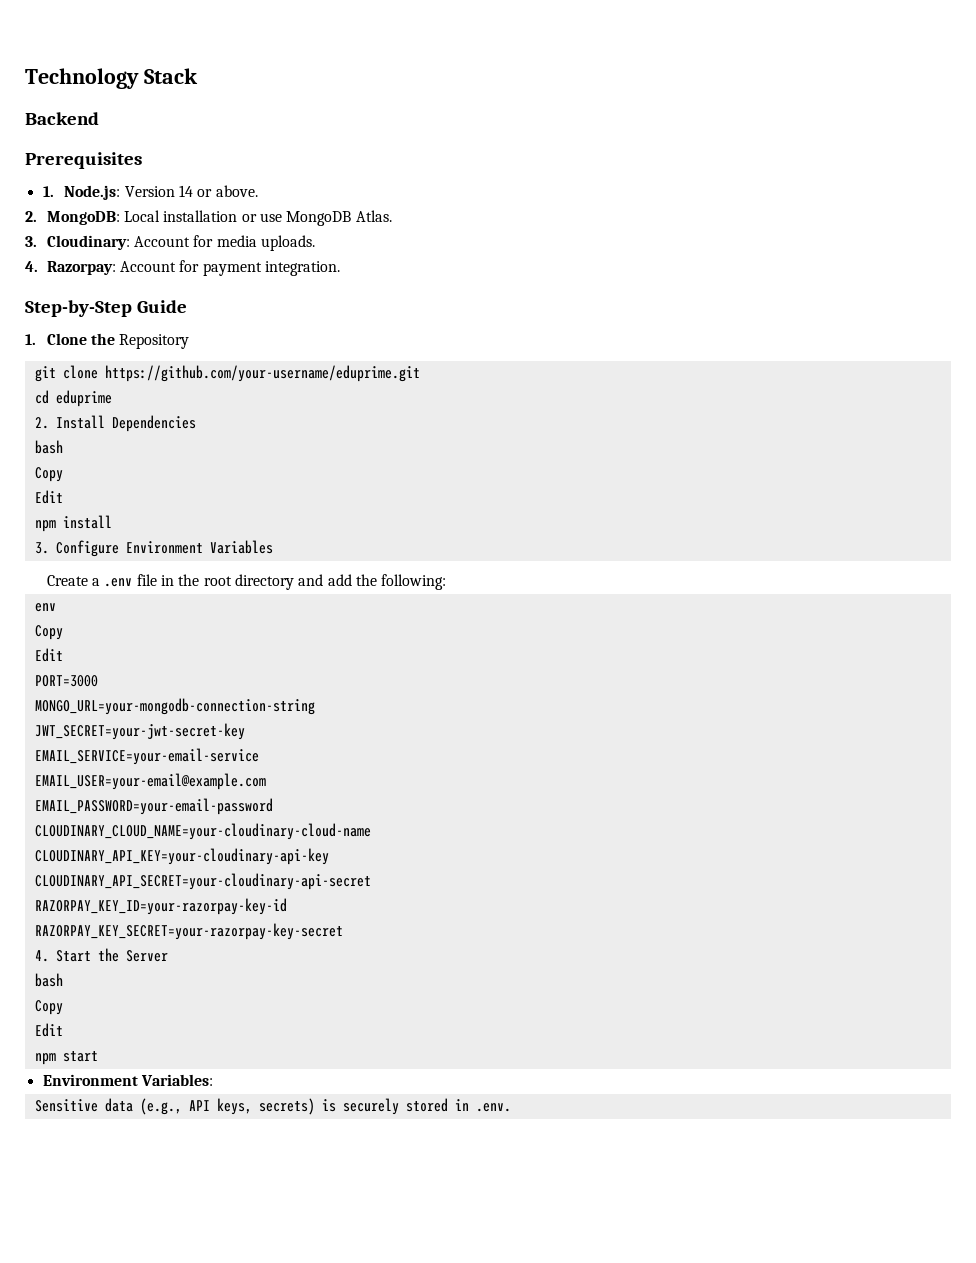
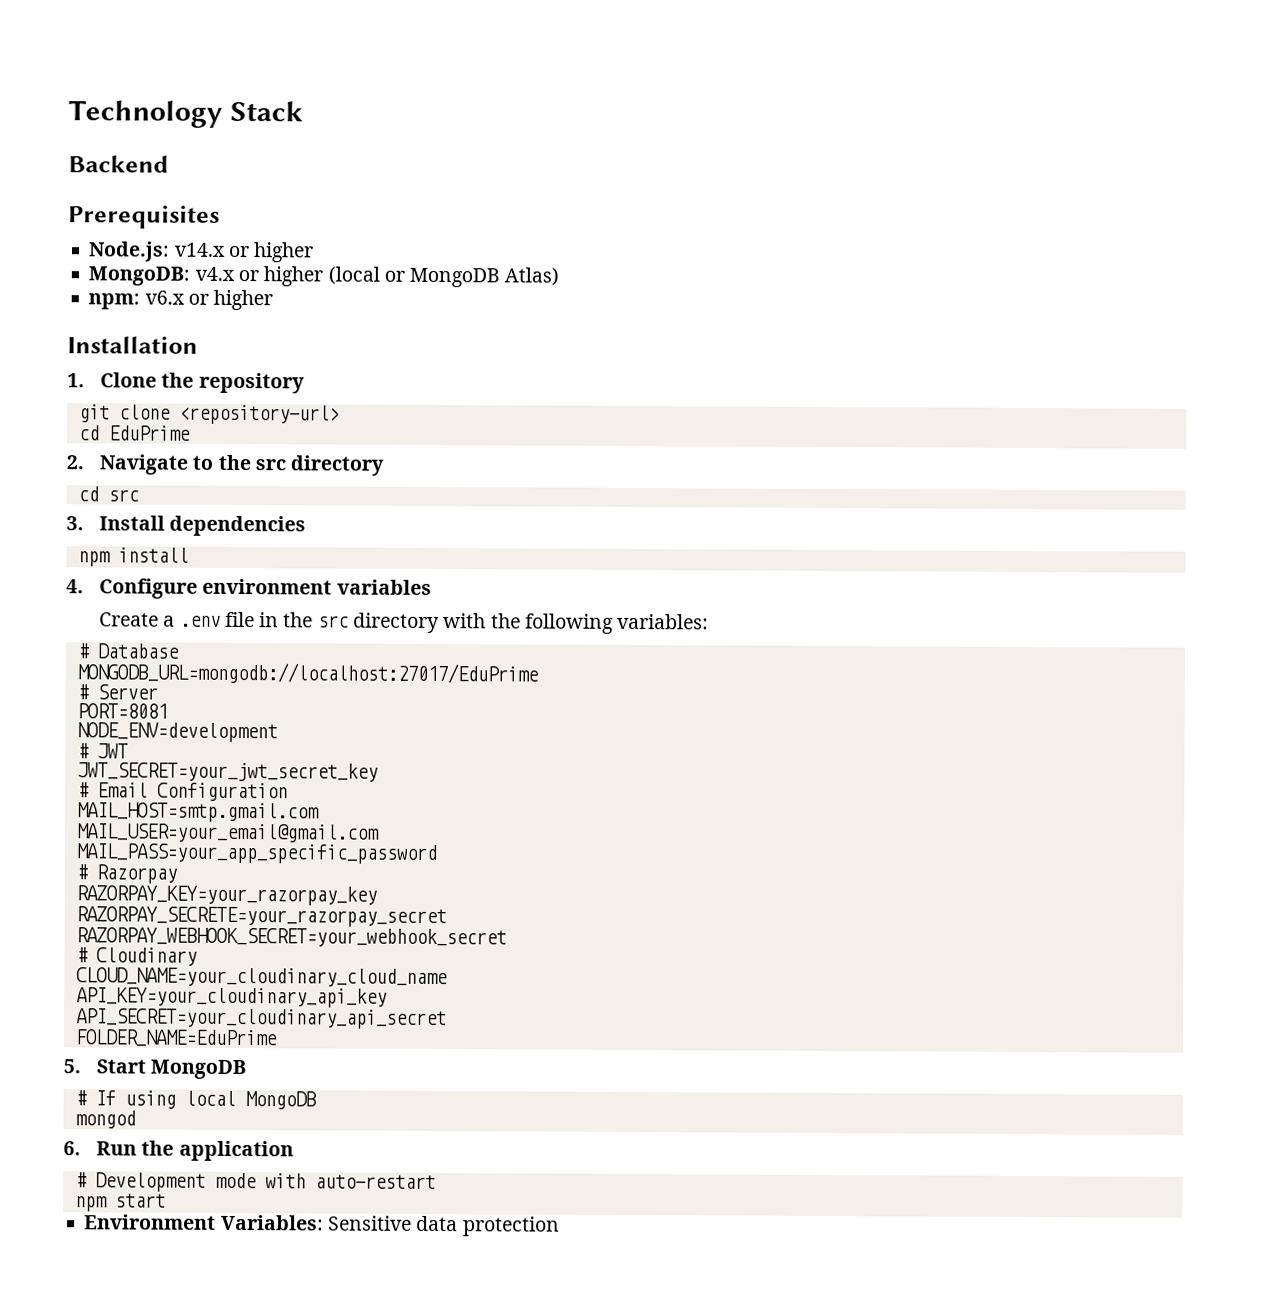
- 1. Node.js: Version 14 or above.
- 2. MongoDB: Local installation or use MongoDB Atlas.
- 3. Cloudinary: Account for media uploads.
- 4. Razorpay: Account for payment integration.
- Step-by-Step Guide
+ Node.js: v14.x or higher
+ MongoDB: v4.x or higher (local or MongoDB Atlas)
+ npm: v6.x or higher
+ Installation
- 1. Clone the Repository
+ 1. Clone the repository
- git clone https://github.com/your-username/eduprime.git
- cd eduprime
- 2. Install Dependencies
- bash
- Copy
- Edit
+ git clone <repository-url>
+ cd EduPrime
+ 2. Navigate to the src directory
+ cd src
+ 3. Install dependencies
  npm install
- 3. Configure Environment Variables
+ 4. Configure environment variables
- Create a .env file in the root directory and add the following:
- env
- Copy
- Edit
- PORT=3000
- MONGO_URL=your-mongodb-connection-string
- JWT_SECRET=your-jwt-secret-key
- EMAIL_SERVICE=your-email-service
- EMAIL_USER=your-email@example.com
- EMAIL_PASSWORD=your-email-password
- CLOUDINARY_CLOUD_NAME=your-cloudinary-cloud-name
- CLOUDINARY_API_KEY=your-cloudinary-api-key
- CLOUDINARY_API_SECRET=your-cloudinary-api-secret
- RAZORPAY_KEY_ID=your-razorpay-key-id
- RAZORPAY_KEY_SECRET=your-razorpay-key-secret
- 4. Start the Server
- bash
- Copy
- Edit
+ Create a .env file in the src directory with the following variables:
+ # Database
+ MONGODB_URL=mongodb://localhost:27017/EduPrime
+ # Server
+ PORT=8081
+ NODE_ENV=development
+ # JWT
+ JWT_SECRET=your_jwt_secret_key
+ # Email Configuration
+ MAIL_HOST=smtp.gmail.com
+ MAIL_USER=your_email@gmail.com
+ MAIL_PASS=your_app_specific_password
+ # Razorpay
+ RAZORPAY_KEY=your_razorpay_key
+ RAZORPAY_SECRETE=your_razorpay_secret
+ RAZORPAY_WEBHOOK_SECRET=your_webhook_secret
+ # Cloudinary
+ CLOUD_NAME=your_cloudinary_cloud_name
+ API_KEY=your_cloudinary_api_key
+ API_SECRET=your_cloudinary_api_secret
+ FOLDER_NAME=EduPrime
+ 5. Start MongoDB
+ # If using local MongoDB
+ mongod
+ 6. Run the application
+ # Development mode with auto-restart
- Environment Variables:
- Sensitive data (e.g., API keys, secrets) is securely stored in .env.
+ Environment Variables: Sensitive data protection

